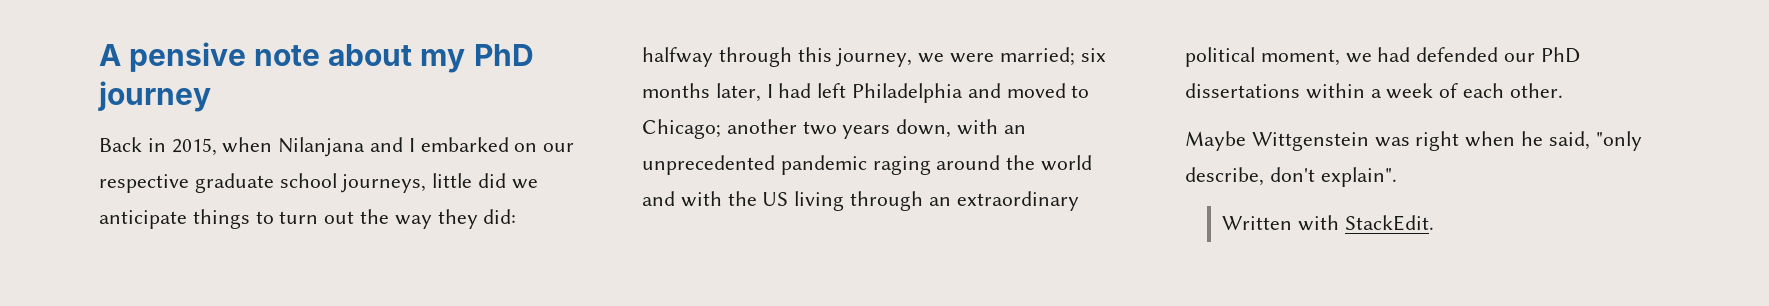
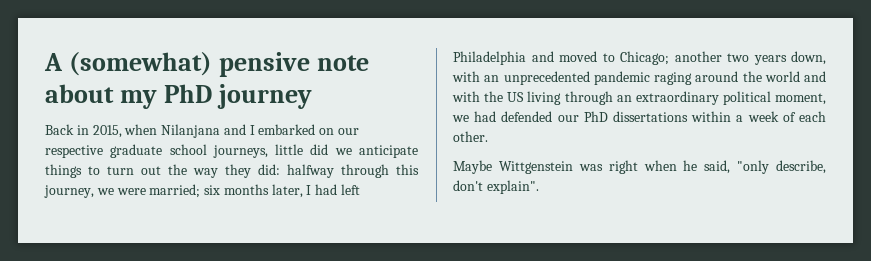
- A pensive note about my PhD journey
+ A (somewhat) pensive note about my PhD journey
- Written with StackEdit.

